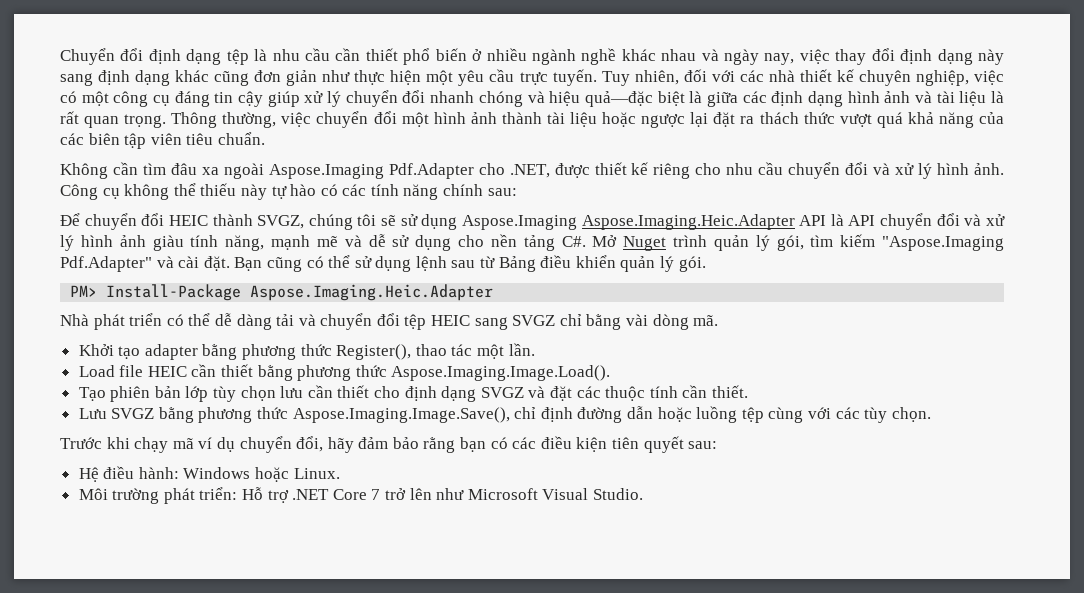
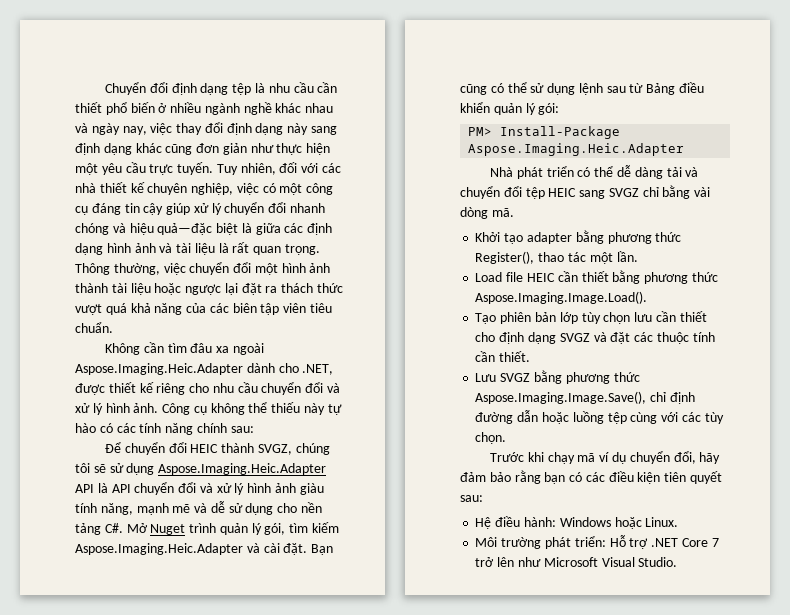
- Không cần tìm đâu xa ngoài Aspose.Imaging Pdf.Adapter cho .NET, được thiết kế riêng cho nhu cầu chuyển đổi và xử lý hình ảnh.
+ Không cần tìm đâu xa ngoài Aspose.Imaging.Heic.Adapter dành cho .NET, được thiết kế riêng cho nhu cầu chuyển đổi và xử lý hình ảnh.
- Để chuyển đổi HEIC thành SVGZ, chúng tôi sẽ sử dụng Aspose.Imaging Aspose.Imaging.Heic.Adapter API là API chuyển đổi và xử lý hình ảnh giàu tính năng, mạnh mẽ và dễ sử dụng cho nền tảng C#. Mở Nuget trình quản lý gói, tìm kiếm "Aspose.Imaging Pdf.Adapter" và cài đặt.
+ Để chuyển đổi HEIC thành SVGZ, chúng tôi sẽ sử dụng Aspose.Imaging.Heic.Adapter API là API chuyển đổi và xử lý hình ảnh giàu tính năng, mạnh mẽ và dễ sử dụng cho nền tảng C#. Mở Nuget trình quản lý gói, tìm kiếm Aspose.Imaging.Heic.Adapter và cài đặt.
- Bạn cũng có thể sử dụng lệnh sau từ Bảng điều khiển quản lý gói.
+ Bạn cũng có thể sử dụng lệnh sau từ Bảng điều khiển quản lý gói:

